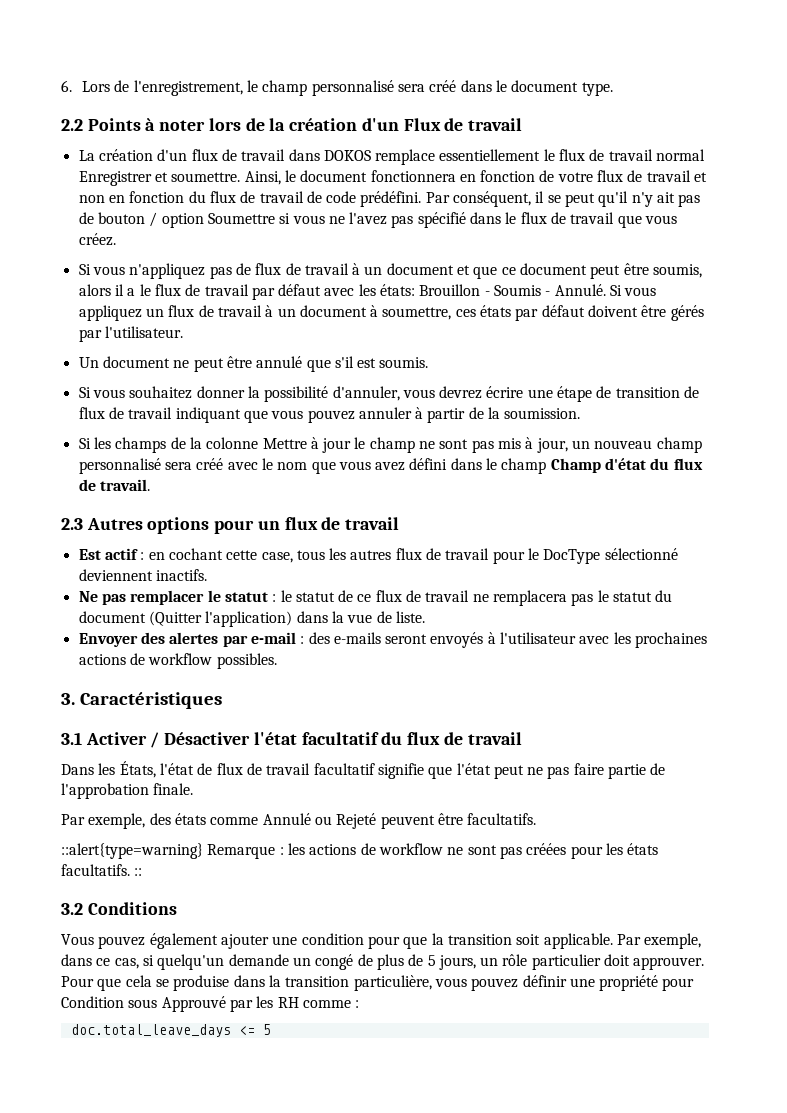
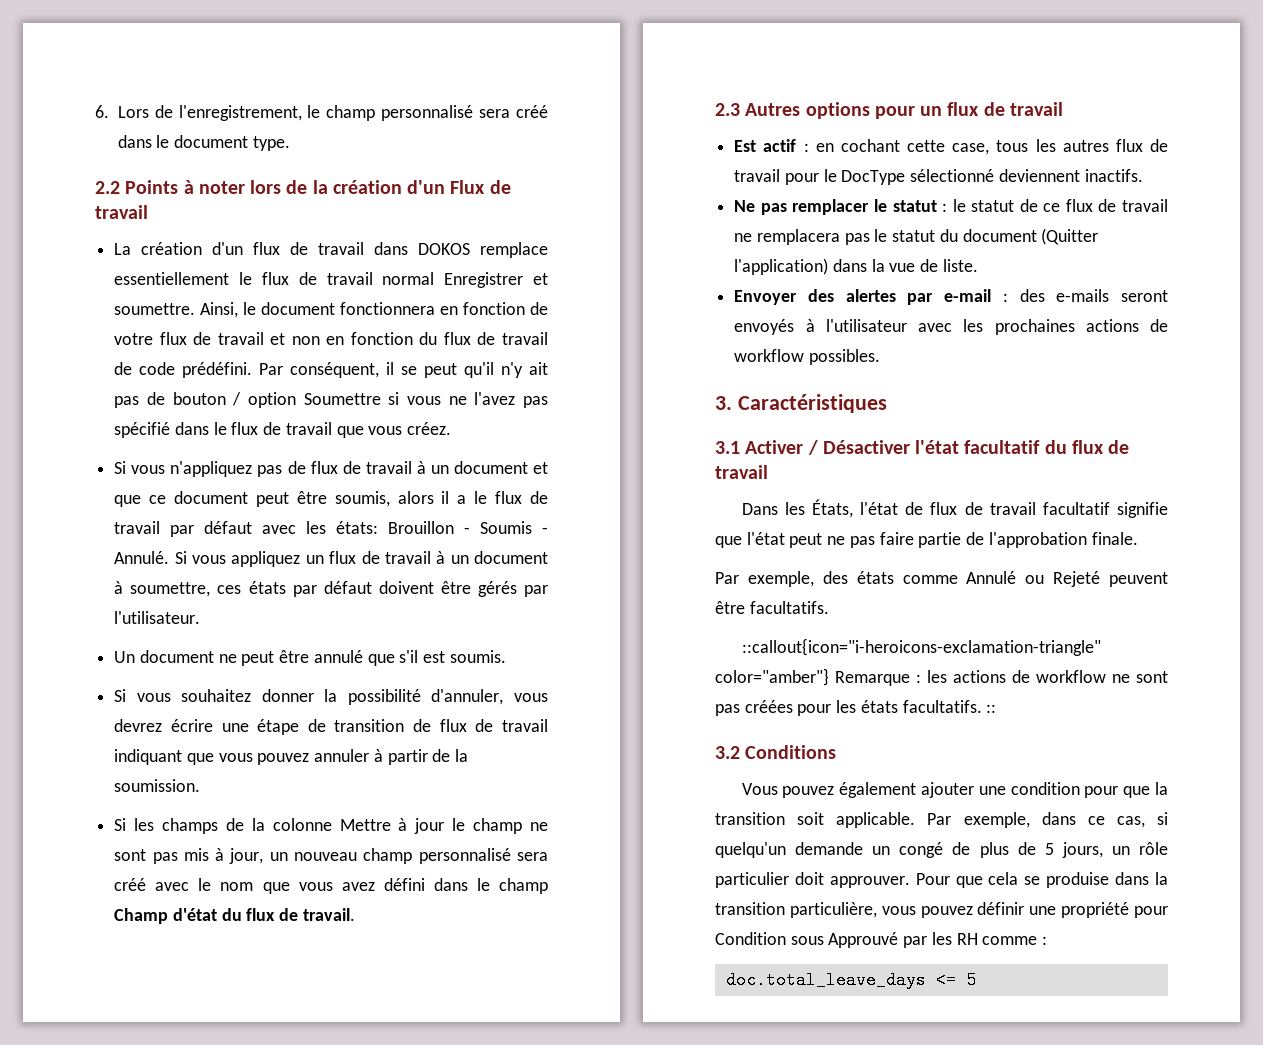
- ::alert{type=warning} Remarque : les actions de workflow ne sont pas créées pour les états facultatifs. ::
+ ::callout{icon="i-heroicons-exclamation-triangle" color="amber"} Remarque : les actions de workflow ne sont pas créées pour les états facultatifs. ::

